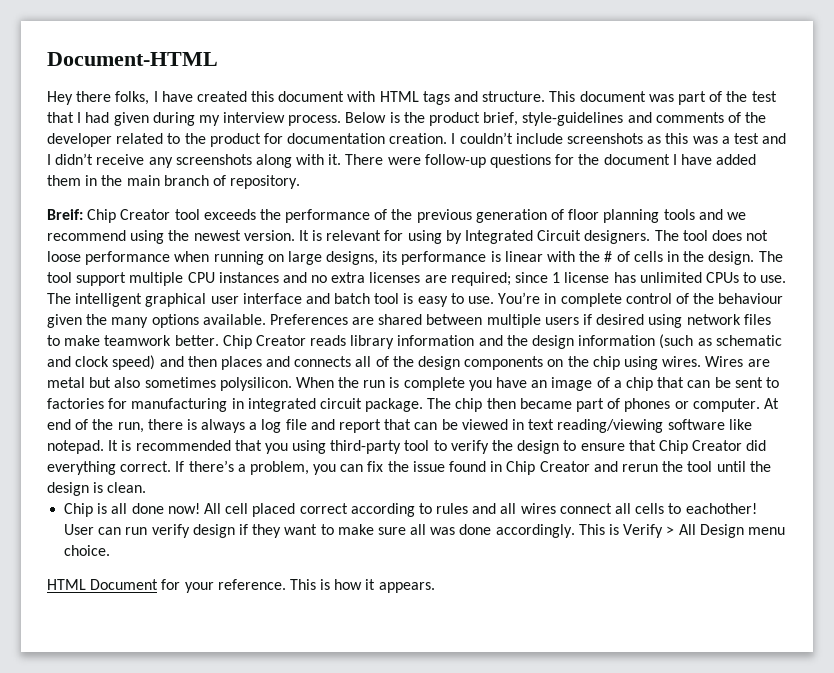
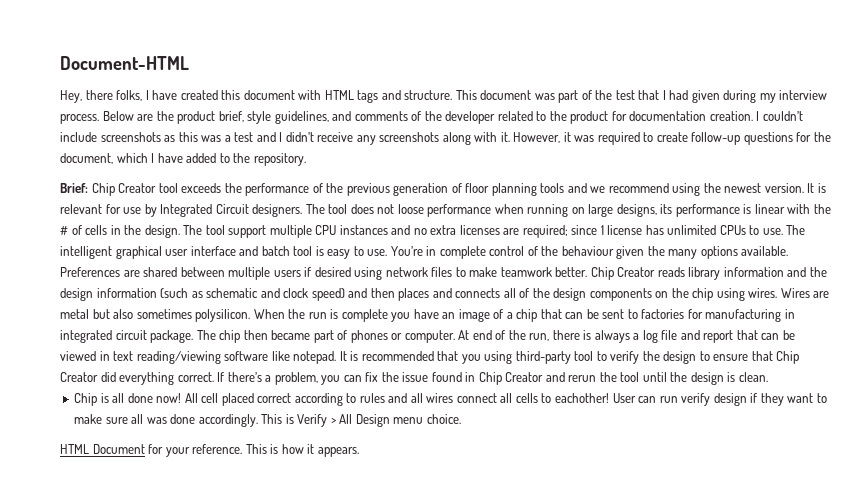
- Hey there folks, I have created this document with HTML tags and structure.
+ Hey, there folks, I have created this document with HTML tags and structure.
- Below is the product brief, style-guidelines and comments of the developer related to the product for documentation creation.
+ Below are the product brief, style guidelines, and comments of the developer related to the product for documentation creation.
- There were follow-up questions for the document I have added them in the main branch of repository.
+ However, it was required to create follow-up questions for the document, which I have added to the repository.
- Breif: Chip Creator tool exceeds the performance of the previous generation of floor planning tools and we recommend using the newest version.
+ Brief: Chip Creator tool exceeds the performance of the previous generation of floor planning tools and we recommend using the newest version.
- It is relevant for using by Integrated Circuit designers.
+ It is relevant for use by Integrated Circuit designers.

